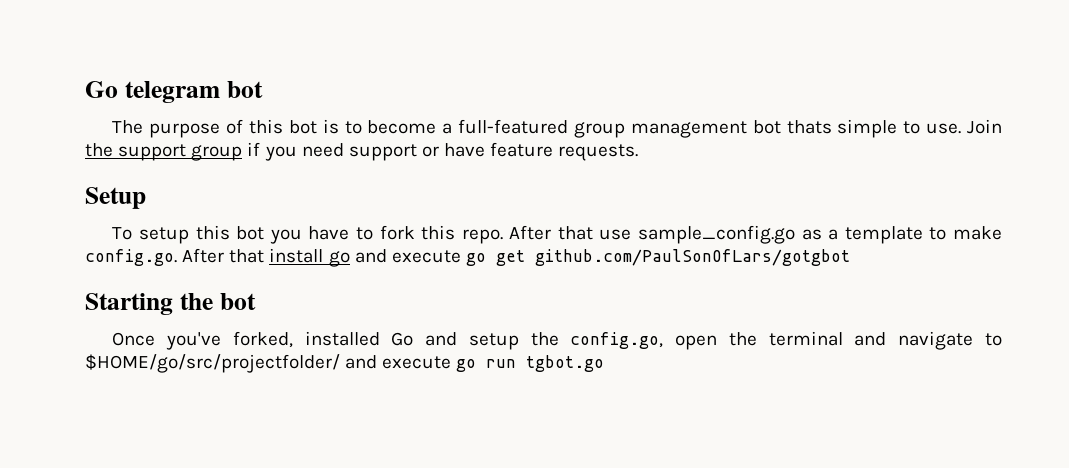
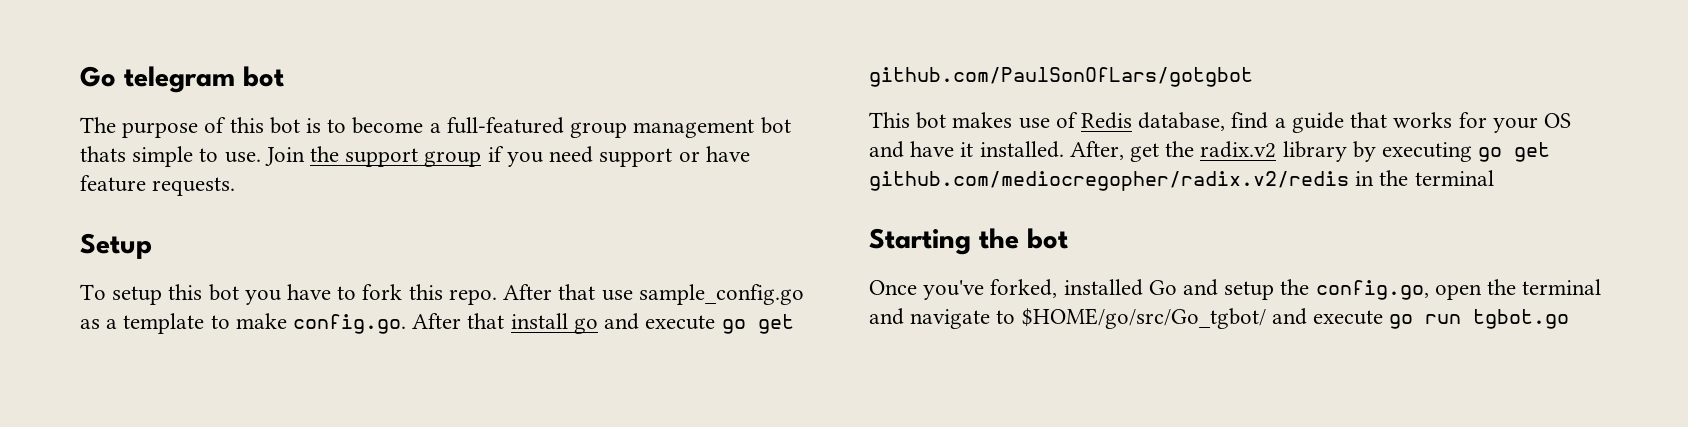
+ This bot makes use of Redis database, find a guide that works for your OS and have it installed. After, get the radix.v2 library by executing go get github.com/mediocregopher/radix.v2/redis in the terminal
- Once you've forked, installed Go and setup the config.go, open the terminal and navigate to $HOME/go/src/projectfolder/ and execute go run tgbot.go
+ Once you've forked, installed Go and setup the config.go, open the terminal and navigate to $HOME/go/src/Go_tgbot/ and execute go run tgbot.go

